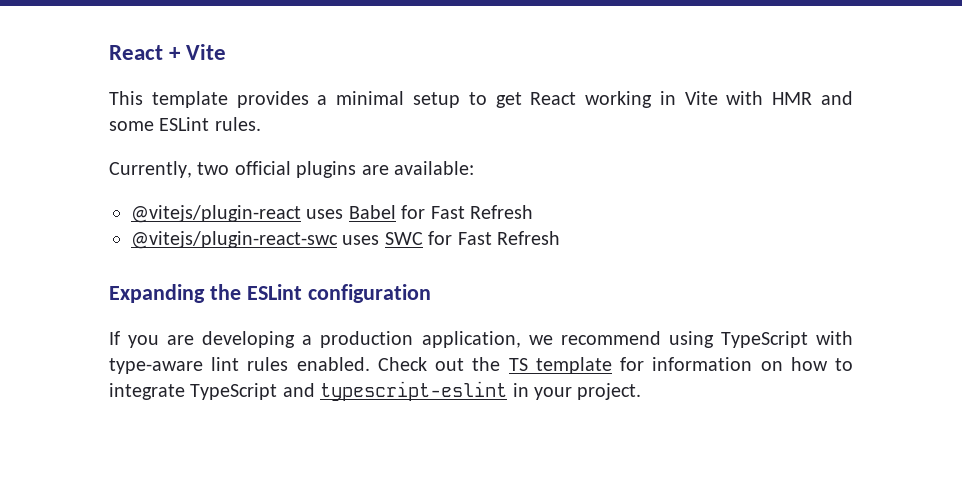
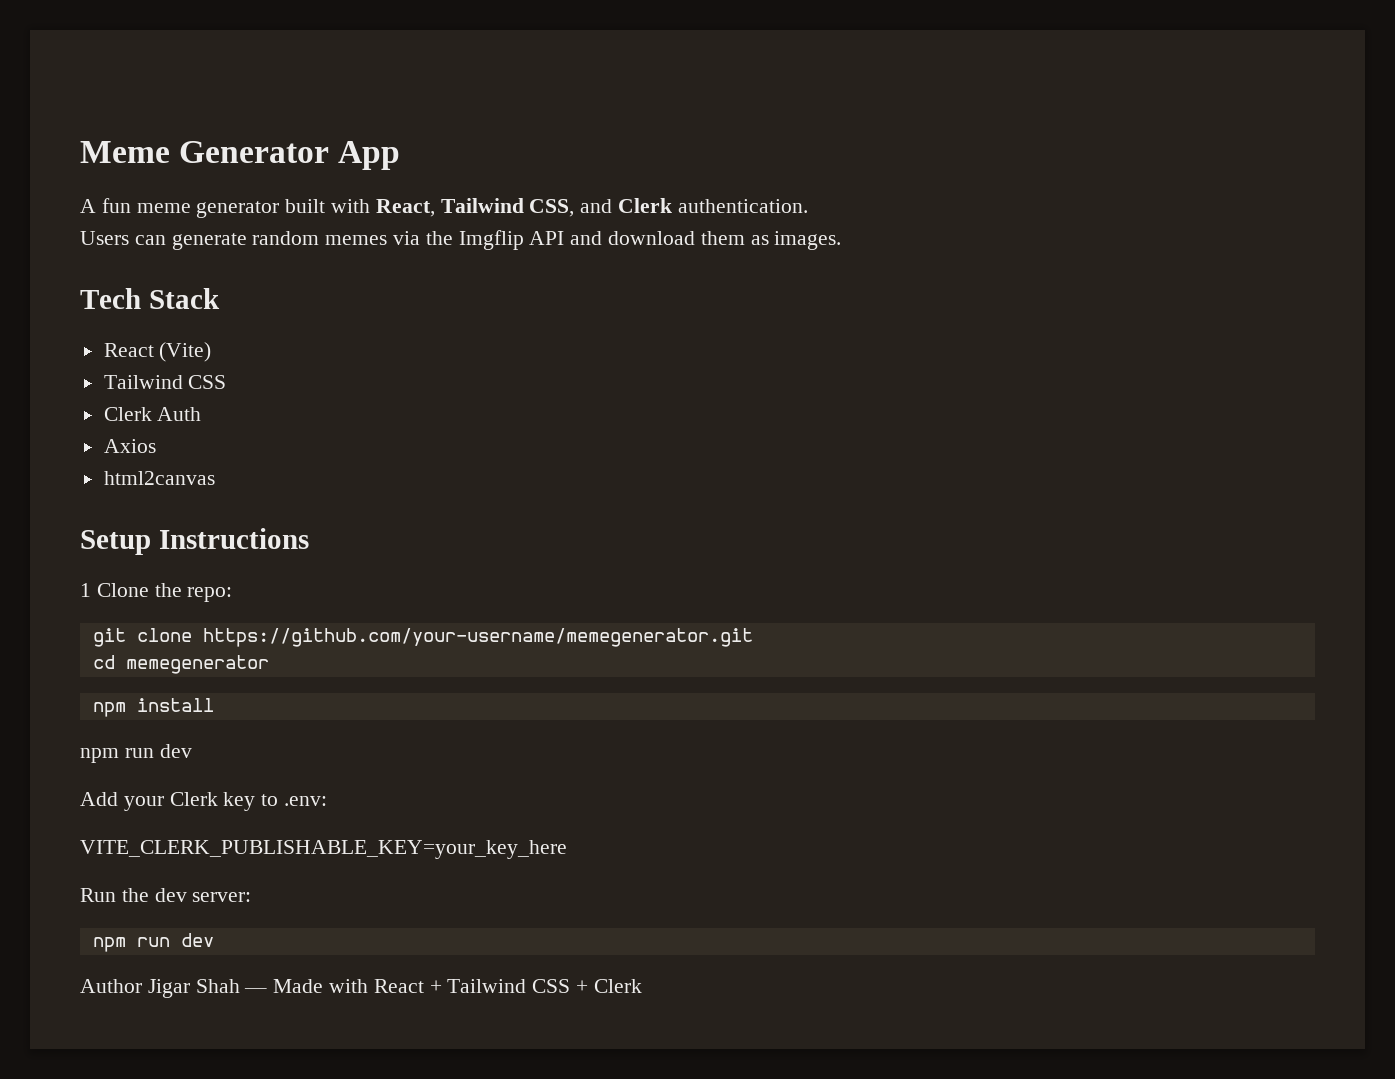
- React + Vite
- This template provides a minimal setup to get React working in Vite with HMR and some ESLint rules.
- Currently, two official plugins are available:
- @vitejs/plugin-react uses Babel for Fast Refresh
- @vitejs/plugin-react-swc uses SWC for Fast Refresh
- Expanding the ESLint configuration
- If you are developing a production application, we recommend using TypeScript with type-aware lint rules enabled. Check out the TS template for information on how to integrate TypeScript and typescript-eslint in your project.
+ Meme Generator App
+ A fun meme generator built with React, Tailwind CSS, and Clerk authentication.
+ Users can generate random memes via the Imgflip API and download them as images.
+ Tech Stack
+ React (Vite)
+ Tailwind CSS
+ Clerk Auth
+ Axios
+ html2canvas
+ Setup Instructions
+ 1 Clone the repo:
+ git clone https://github.com/your-username/memegenerator.git
+ cd memegenerator
+ npm install
+ npm run dev
+ Add your Clerk key to .env:
+ VITE_CLERK_PUBLISHABLE_KEY=your_key_here
+ Run the dev server:
+ npm run dev
+ Author Jigar Shah — Made with React + Tailwind CSS + Clerk

